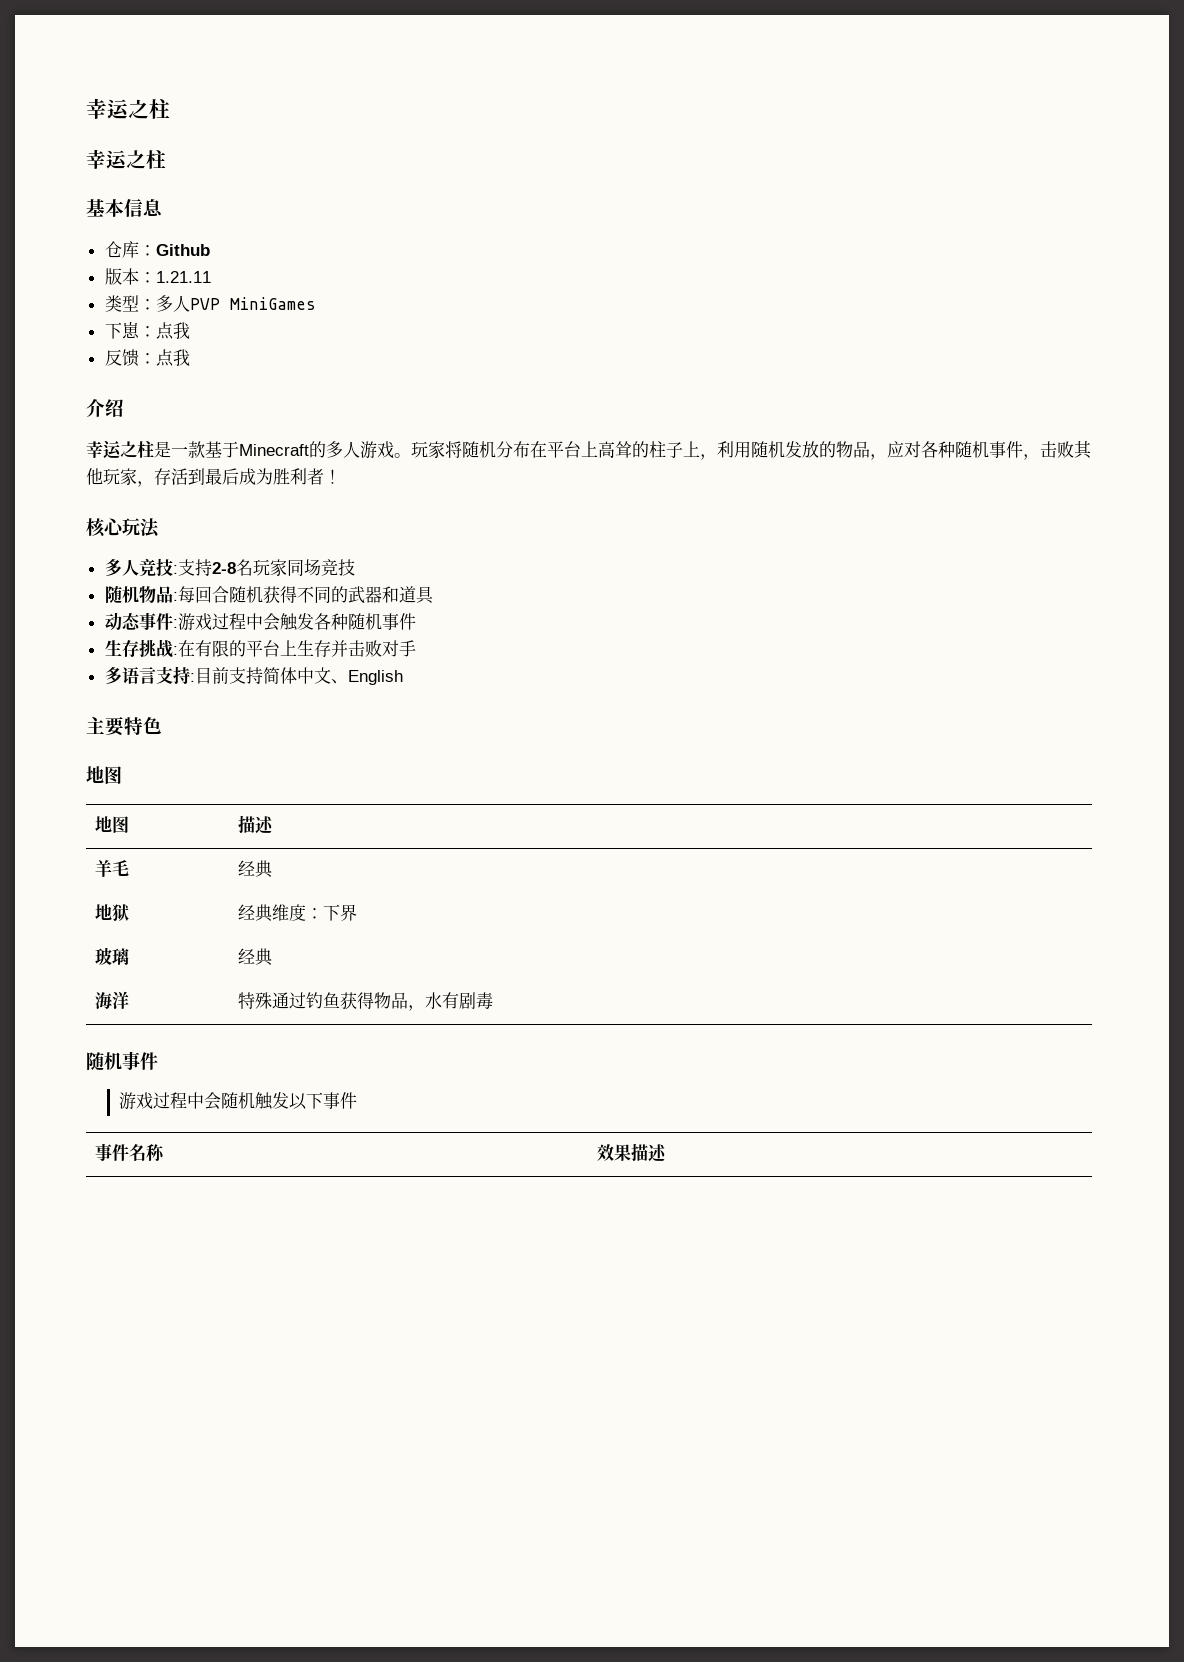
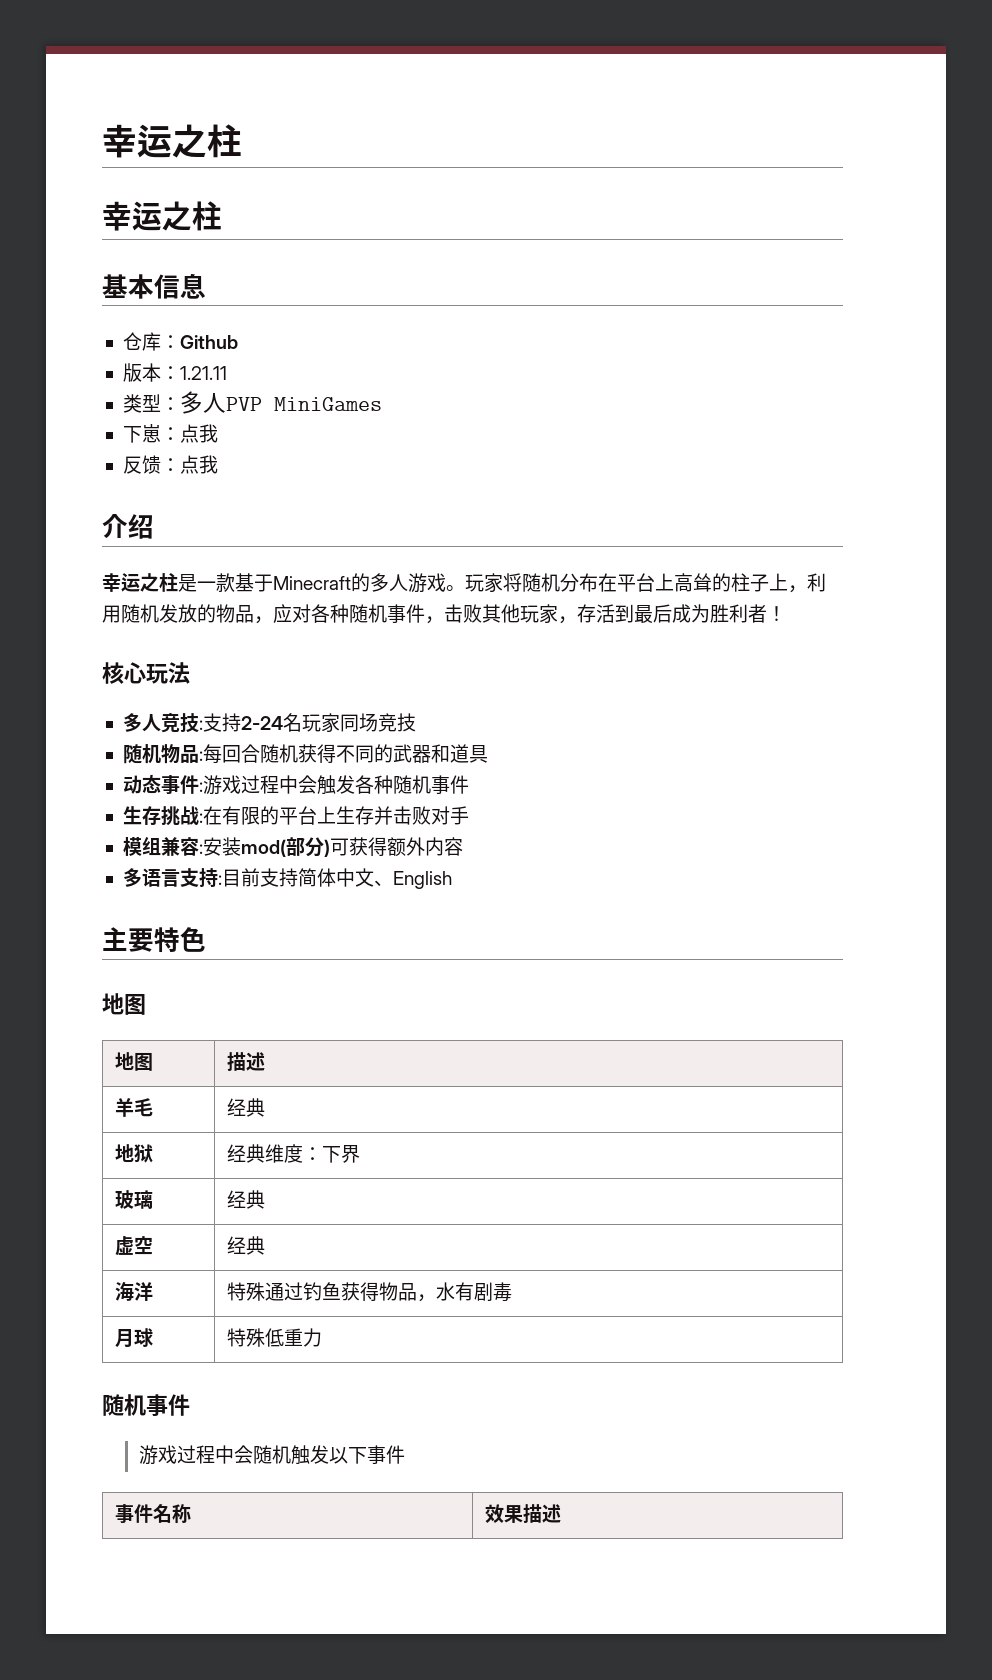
- 多人竞技:支持2-8名玩家同场竞技
+ 多人竞技:支持2-24名玩家同场竞技
+ 模组兼容:安装mod(部分)可获得额外内容
+ 虚空 | 经典
+ 月球 | 特殊低重力

